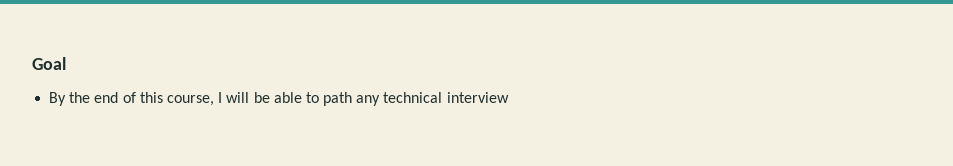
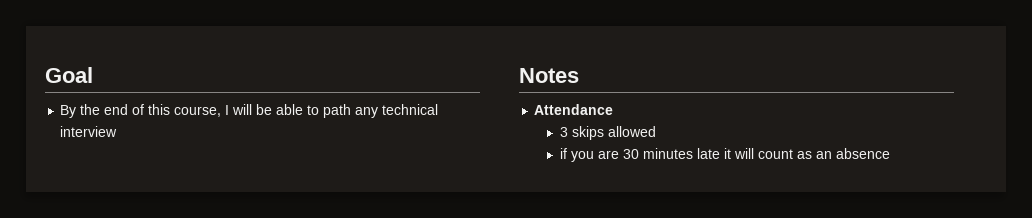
+ Notes
+ Attendance
+ 3 skips allowed
+ if you are 30 minutes late it will count as an absence

